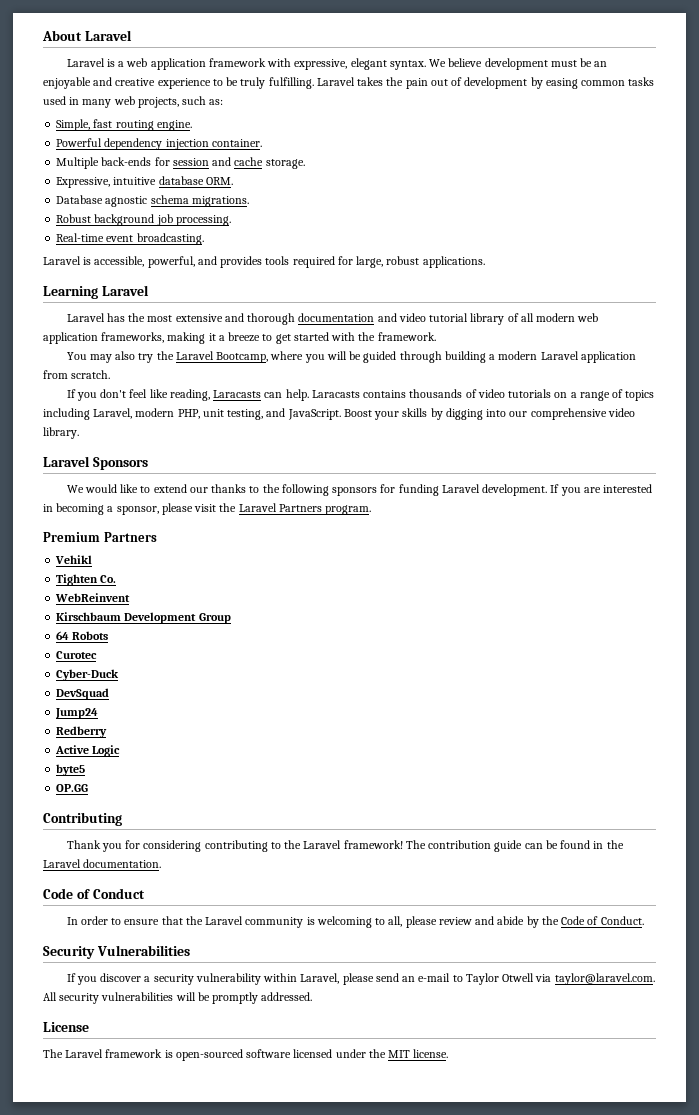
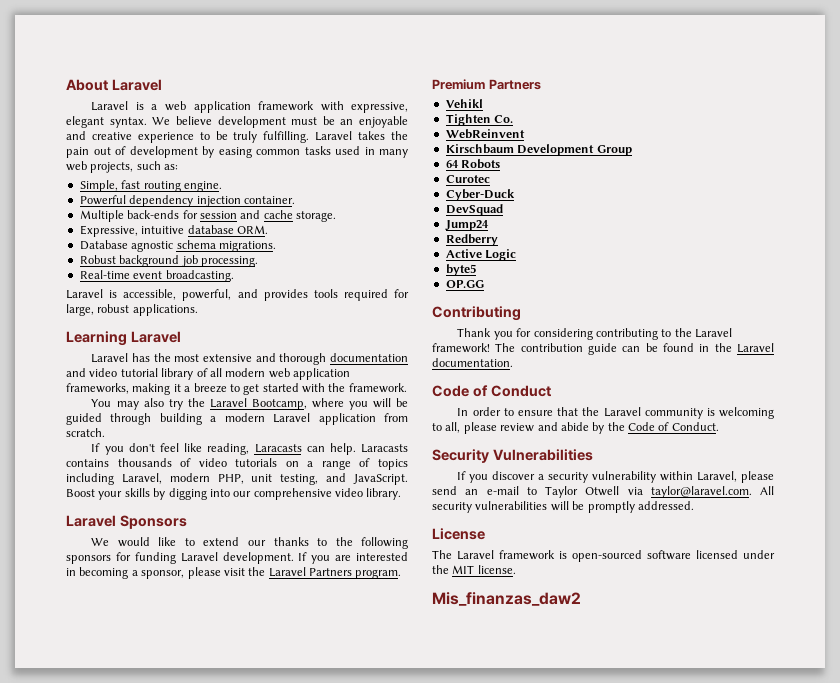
+ Mis_finanzas_daw2

